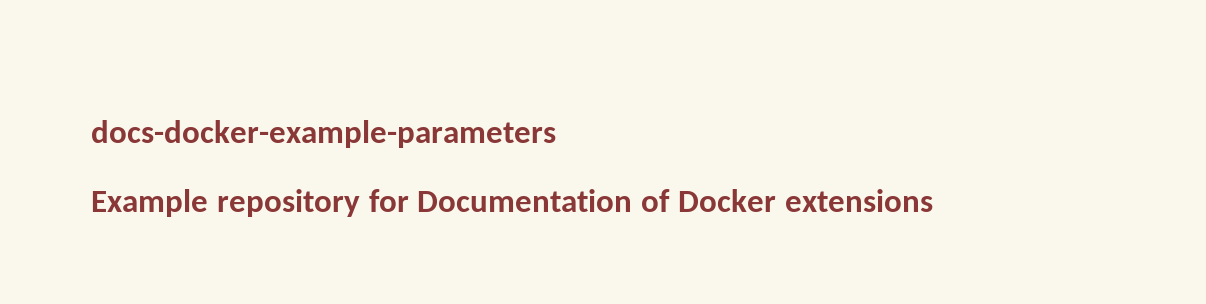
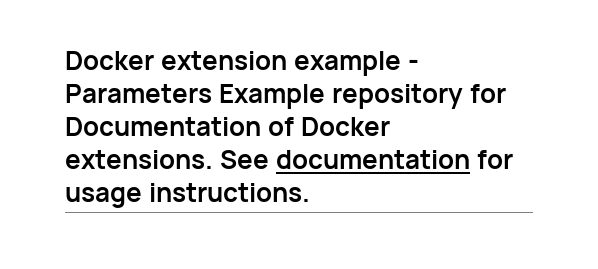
- docs-docker-example-parameters
- Example repository for Documentation of Docker extensions
+ Docker extension example - Parameters Example repository for Documentation of Docker extensions. See documentation for usage instructions.

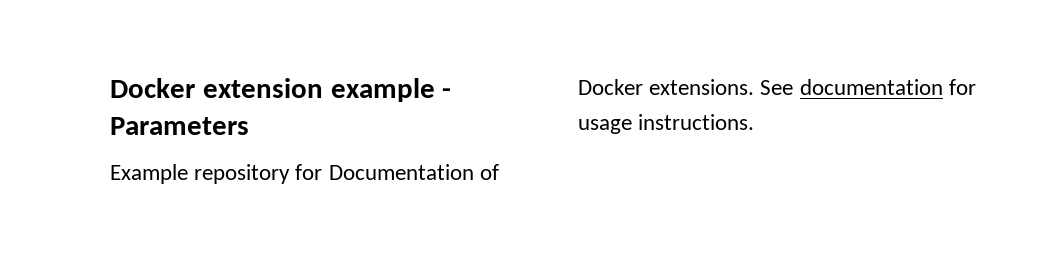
- Docker extension example - Parameters Example repository for Documentation of Docker extensions.
+ Docker extension example - Parameters
+ Example repository for Documentation of Docker extensions.

